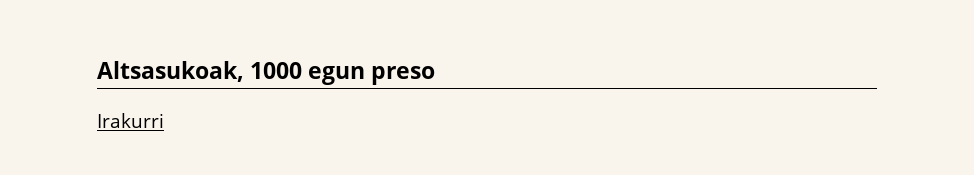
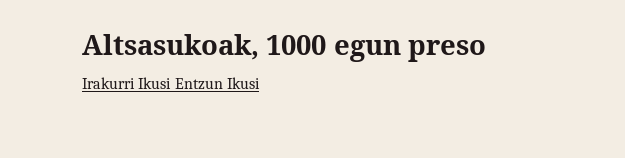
- Irakurri
+ Irakurri Ikusi Entzun Ikusi

